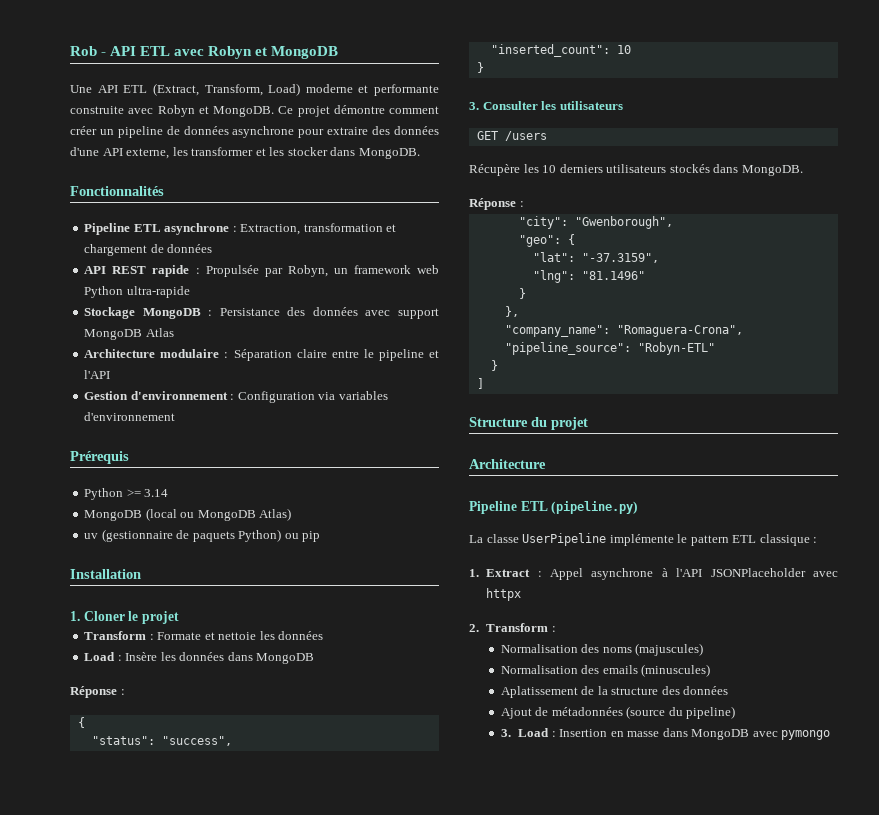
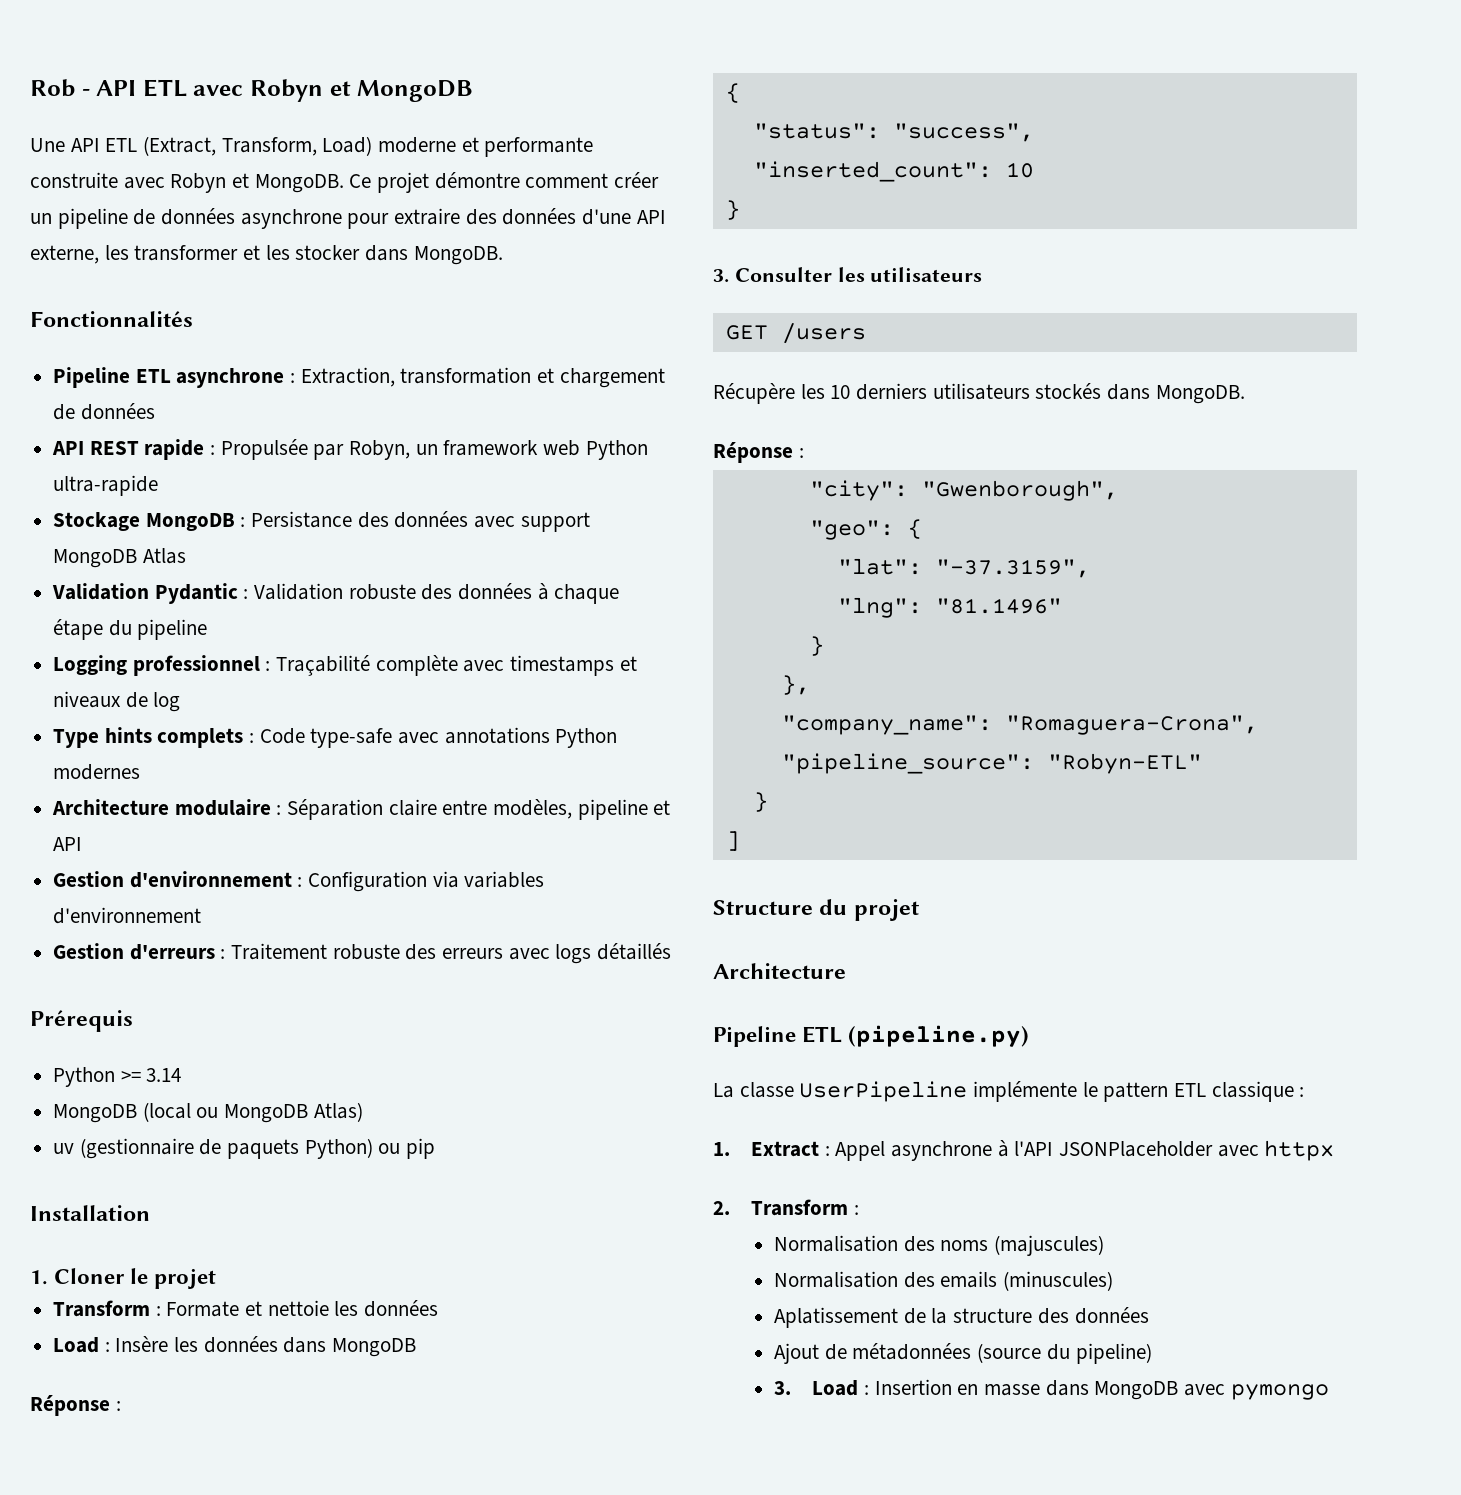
+ Validation Pydantic : Validation robuste des données à chaque étape du pipeline
+ Logging professionnel : Traçabilité complète avec timestamps et niveaux de log
+ Type hints complets : Code type-safe avec annotations Python modernes
- Architecture modulaire : Séparation claire entre le pipeline et l'API
+ Architecture modulaire : Séparation claire entre modèles, pipeline et API
+ Gestion d'erreurs : Traitement robuste des erreurs avec logs détaillés

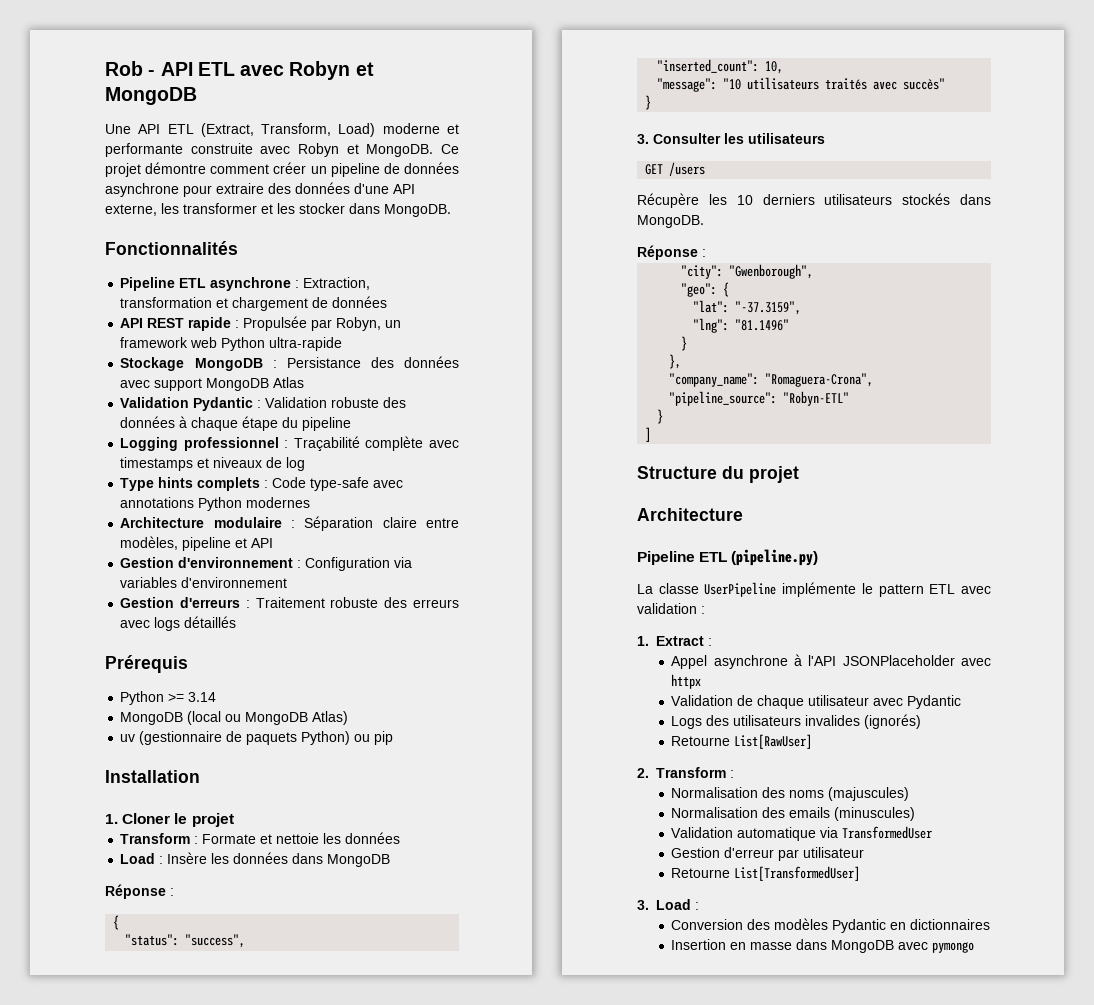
- "inserted_count": 10
+ "inserted_count": 10,
+ "message": "10 utilisateurs traités avec succès"
- La classe UserPipeline implémente le pattern ETL classique :
+ La classe UserPipeline implémente le pattern ETL avec validation :
- 1. Extract : Appel asynchrone à l'API JSONPlaceholder avec httpx
+ 1. Extract :
+ Appel asynchrone à l'API JSONPlaceholder avec httpx
+ Validation de chaque utilisateur avec Pydantic
+ Logs des utilisateurs invalides (ignorés)
+ Retourne List[RawUser]
- Aplatissement de la structure des données
- Ajout de métadonnées (source du pipeline)
- 3. Load : Insertion en masse dans MongoDB avec pymongo
+ Validation automatique via TransformedUser
+ Gestion d'erreur par utilisateur
+ Retourne List[TransformedUser]
+ 3. Load :
+ Conversion des modèles Pydantic en dictionnaires
+ Insertion en masse dans MongoDB avec pymongo

